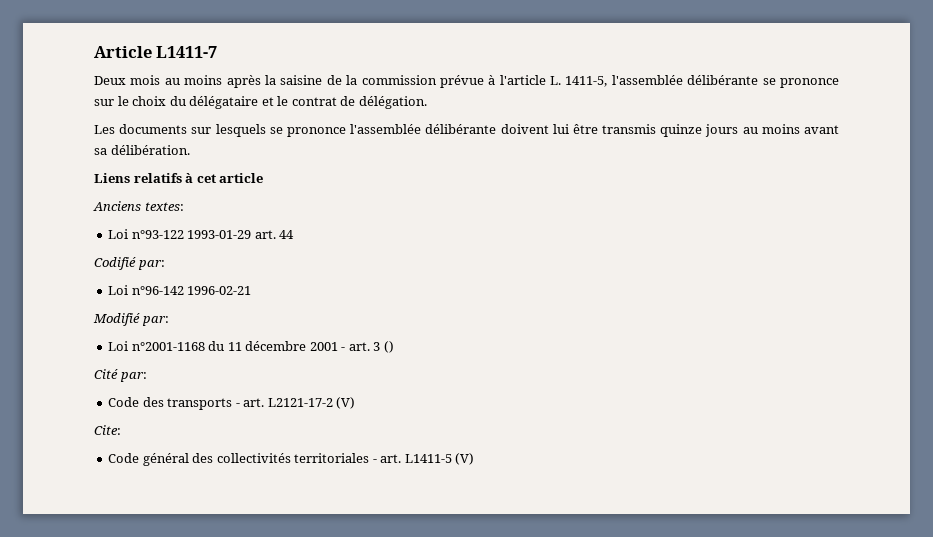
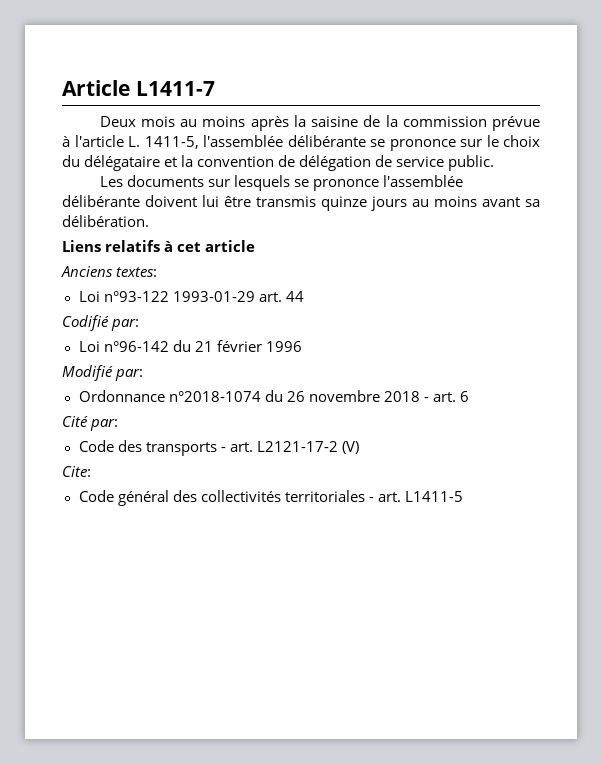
- Deux mois au moins après la saisine de la commission prévue à l'article L. 1411-5, l'assemblée délibérante se prononce sur le choix du délégataire et le contrat de délégation.
+ Deux mois au moins après la saisine de la commission prévue à l'article L. 1411-5, l'assemblée délibérante se prononce sur le choix du délégataire et la convention de délégation de service public.
- Loi n°96-142 1996-02-21
+ Loi n°96-142 du 21 février 1996
  Modifié par:
- Loi n°2001-1168 du 11 décembre 2001 - art. 3 ()
+ Ordonnance n°2018-1074 du 26 novembre 2018 - art. 6
- Code général des collectivités territoriales - art. L1411-5 (V)
+ Code général des collectivités territoriales - art. L1411-5

